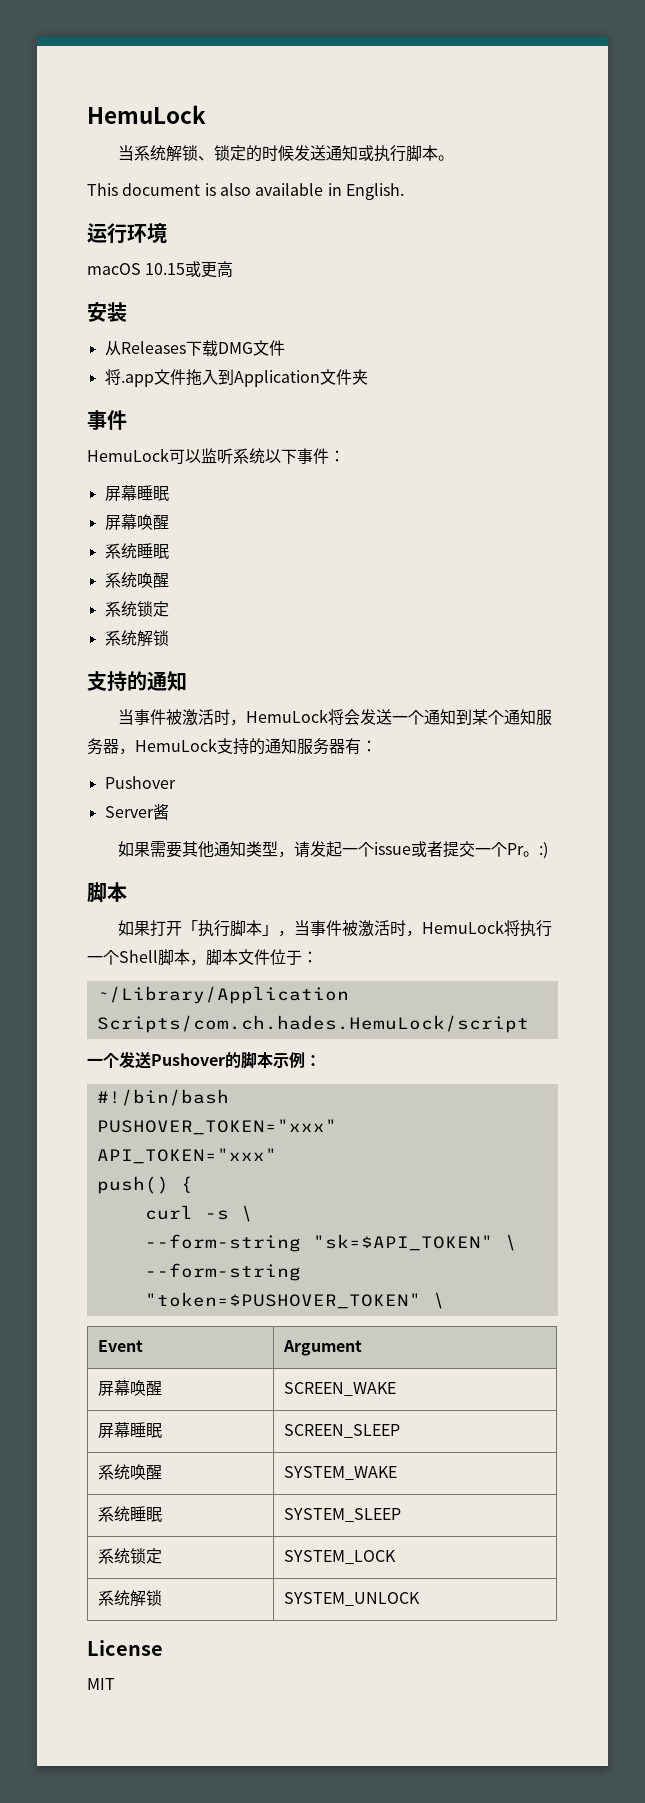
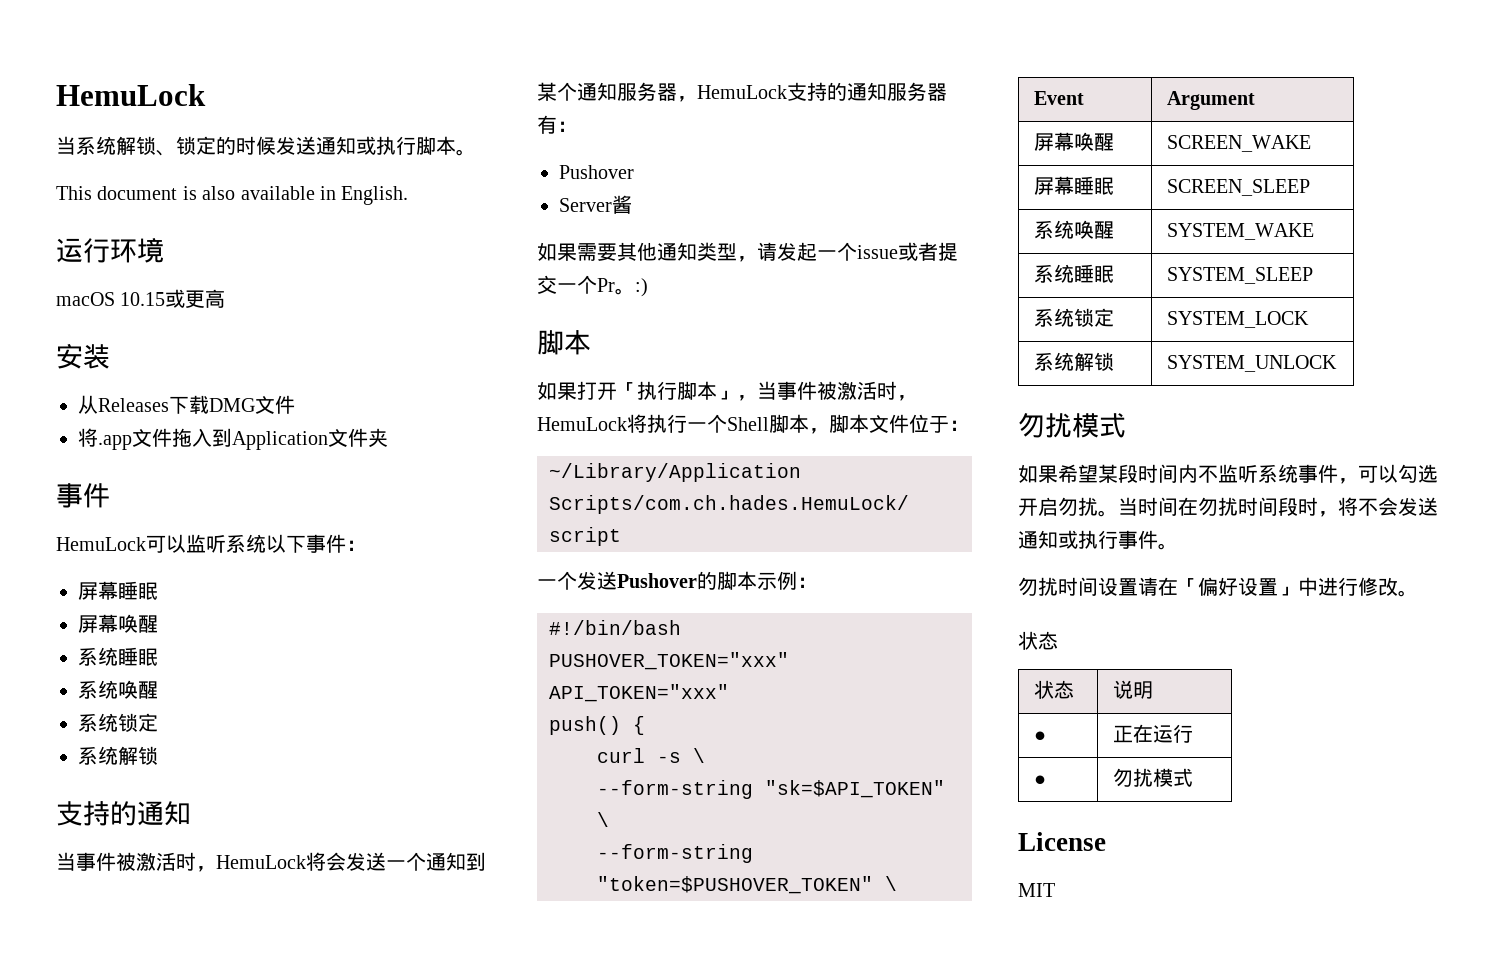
  系统解锁 | SYSTEM_UNLOCK
+ 勿扰模式
+ 如果希望某段时间内不监听系统事件，可以勾选开启勿扰。当时间在勿扰时间段时，将不会发送通知或执行事件。
+ 勿扰时间设置请在「偏好设置」中进行修改。
+ 状态
+ 状态 | 说明
+ ● | 正在运行
+ ● | 勿扰模式

